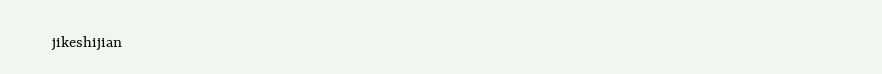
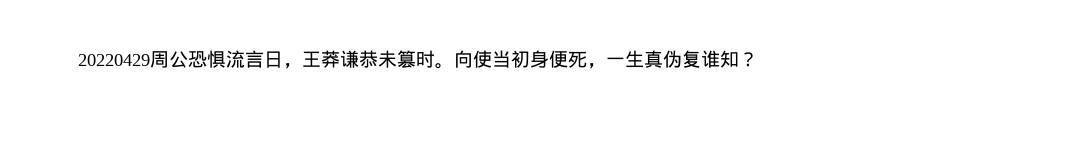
- jikeshijian
+ 20220429周公恐惧流言日，王莽谦恭未篡时。向使当初身便死，一生真伪复谁知？

